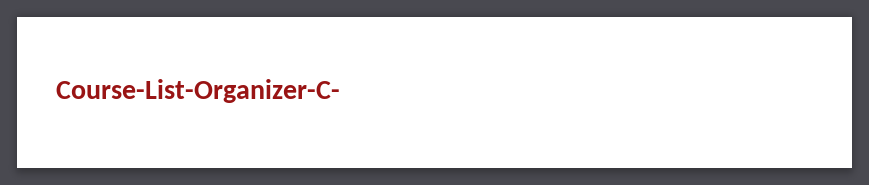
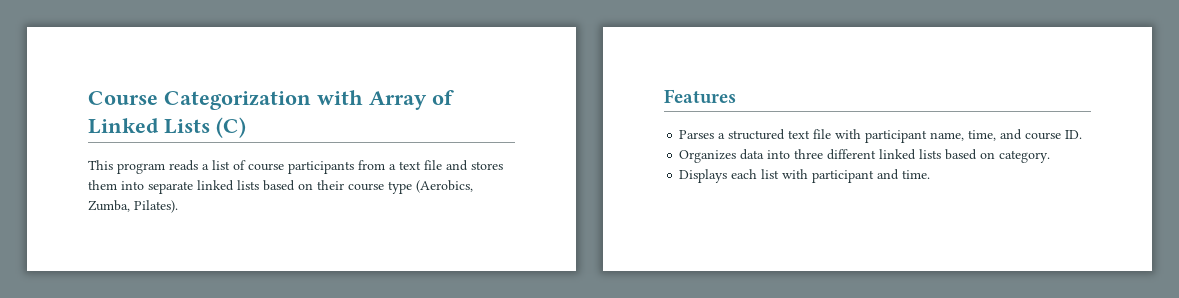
- Course-List-Organizer-C-
+ Course Categorization with Array of Linked Lists (C)
+ This program reads a list of course participants from a text file and stores them into separate linked lists based on their course type (Aerobics, Zumba, Pilates).
+ Features
+ Parses a structured text file with participant name, time, and course ID.
+ Organizes data into three different linked lists based on category.
+ Displays each list with participant and time.

